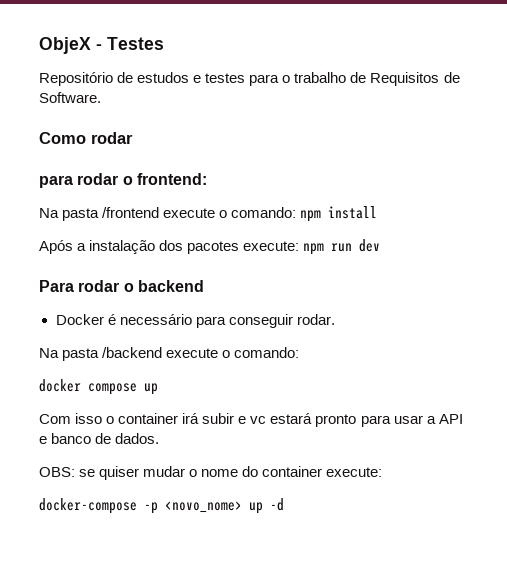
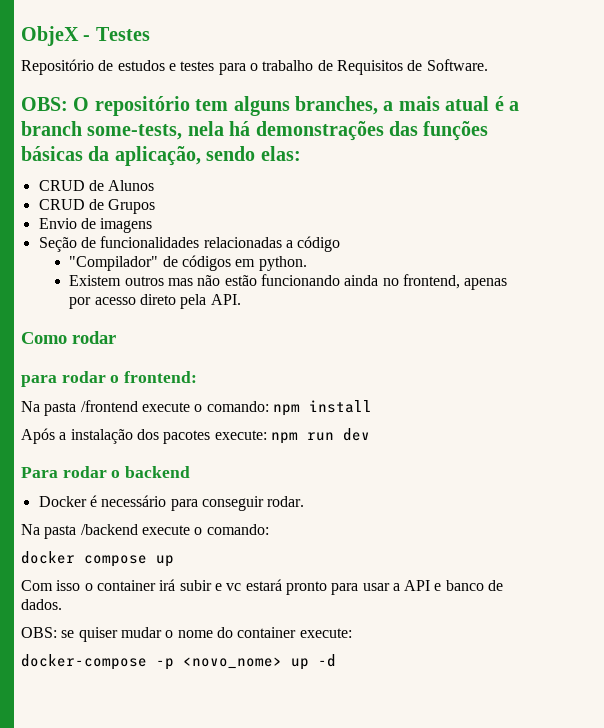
+ OBS: O repositório tem alguns branches, a mais atual é a branch some-tests, nela há demonstrações das funções básicas da aplicação, sendo elas:
+ CRUD de Alunos
+ CRUD de Grupos
+ Envio de imagens
+ Seção de funcionalidades relacionadas a código
+ "Compilador" de códigos em python.
+ Existem outros mas não estão funcionando ainda no frontend, apenas por acesso direto pela API.

